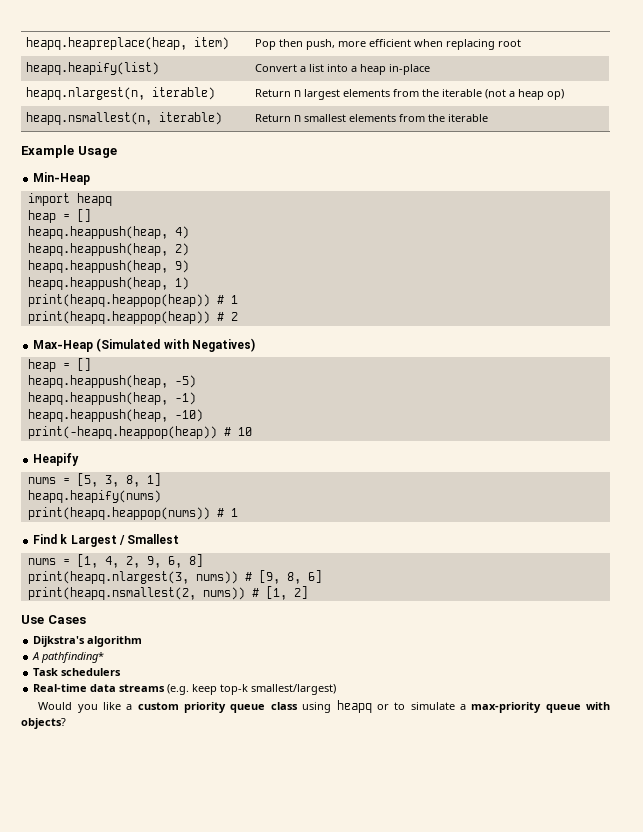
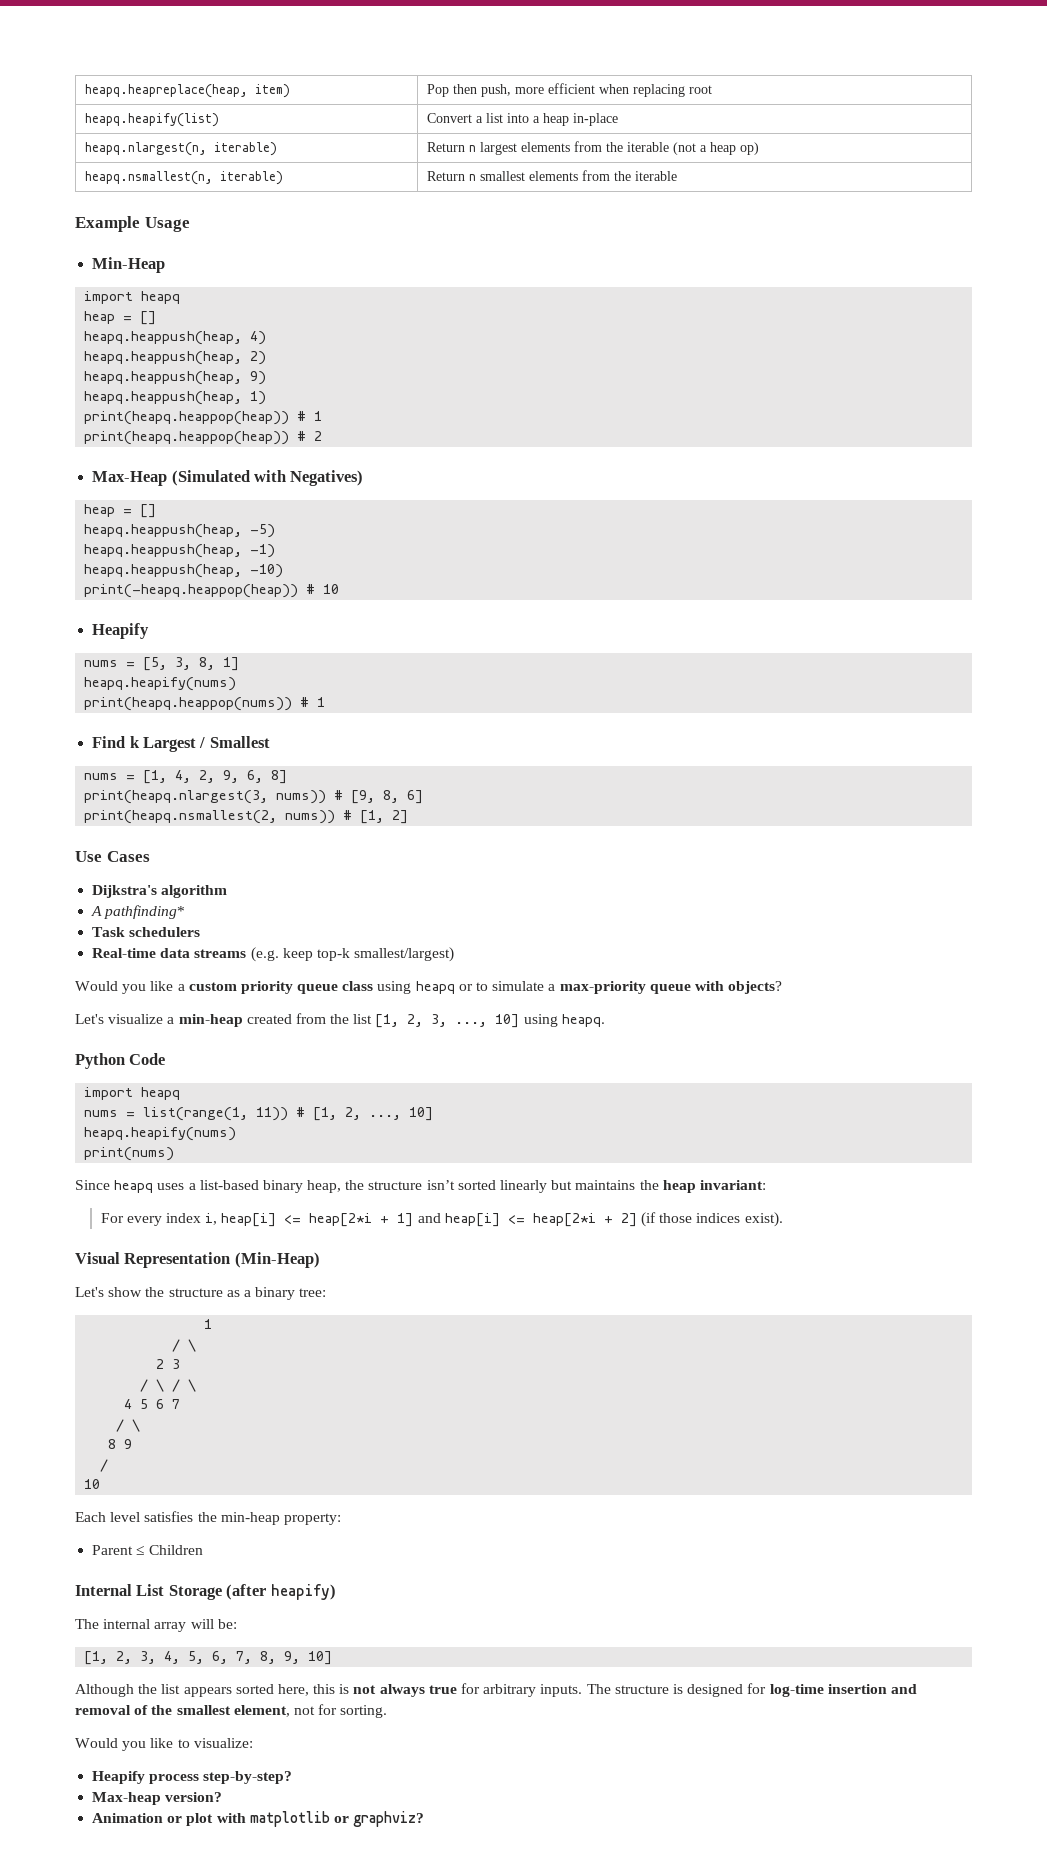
+ Let's visualize a min-heap created from the list [1, 2, 3, ..., 10] using heapq.
+ Python Code
+ import heapq
+ nums = list(range(1, 11)) # [1, 2, ..., 10]
+ heapq.heapify(nums)
+ print(nums)
+ Since heapq uses a list-based binary heap, the structure isn’t sorted linearly but maintains the heap invariant:
+ For every index i, heap[i] <= heap[2*i + 1] and heap[i] <= heap[2*i + 2] (if those indices exist).
+ Visual Representation (Min-Heap)
+ Let's show the structure as a binary tree:
+ 1
+ / \
+ 2 3
+ / \ / \
+ 4 5 6 7
+ / \
+ 8 9
+ /
+ 10
+ Each level satisfies the min-heap property:
+ Parent ≤ Children
+ Internal List Storage (after heapify)
+ The internal array will be:
+ [1, 2, 3, 4, 5, 6, 7, 8, 9, 10]
+ Although the list appears sorted here, this is not always true for arbitrary inputs. The structure is designed for log-time insertion and removal of the smallest element, not for sorting.
+ Would you like to visualize:
+ Heapify process step-by-step?
+ Max-heap version?
+ Animation or plot with matplotlib or graphviz?

